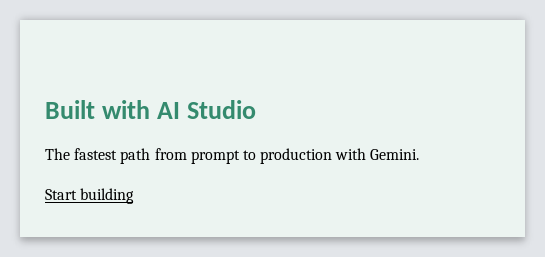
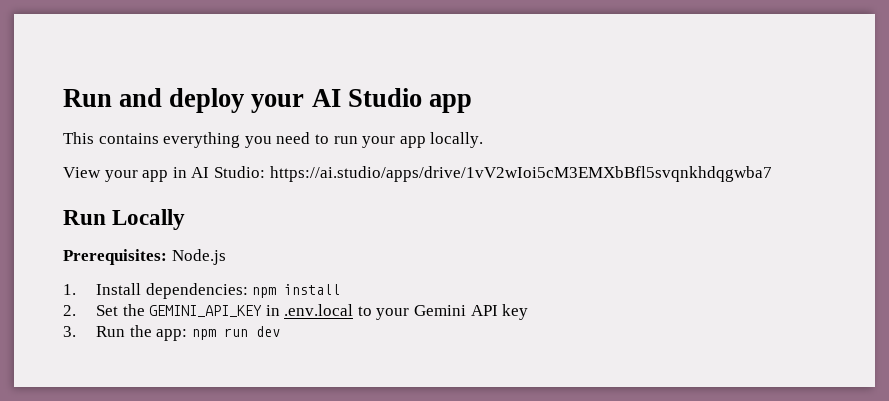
- Built with AI Studio
- The fastest path from prompt to production with Gemini.
- Start building
+ Run and deploy your AI Studio app
+ This contains everything you need to run your app locally.
+ View your app in AI Studio: https://ai.studio/apps/drive/1vV2wIoi5cM3EMXbBfl5svqnkhdqgwba7
+ Run Locally
+ Prerequisites: Node.js
+ 1. Install dependencies: npm install
+ 2. Set the GEMINI_API_KEY in .env.local to your Gemini API key
+ 3. Run the app: npm run dev

